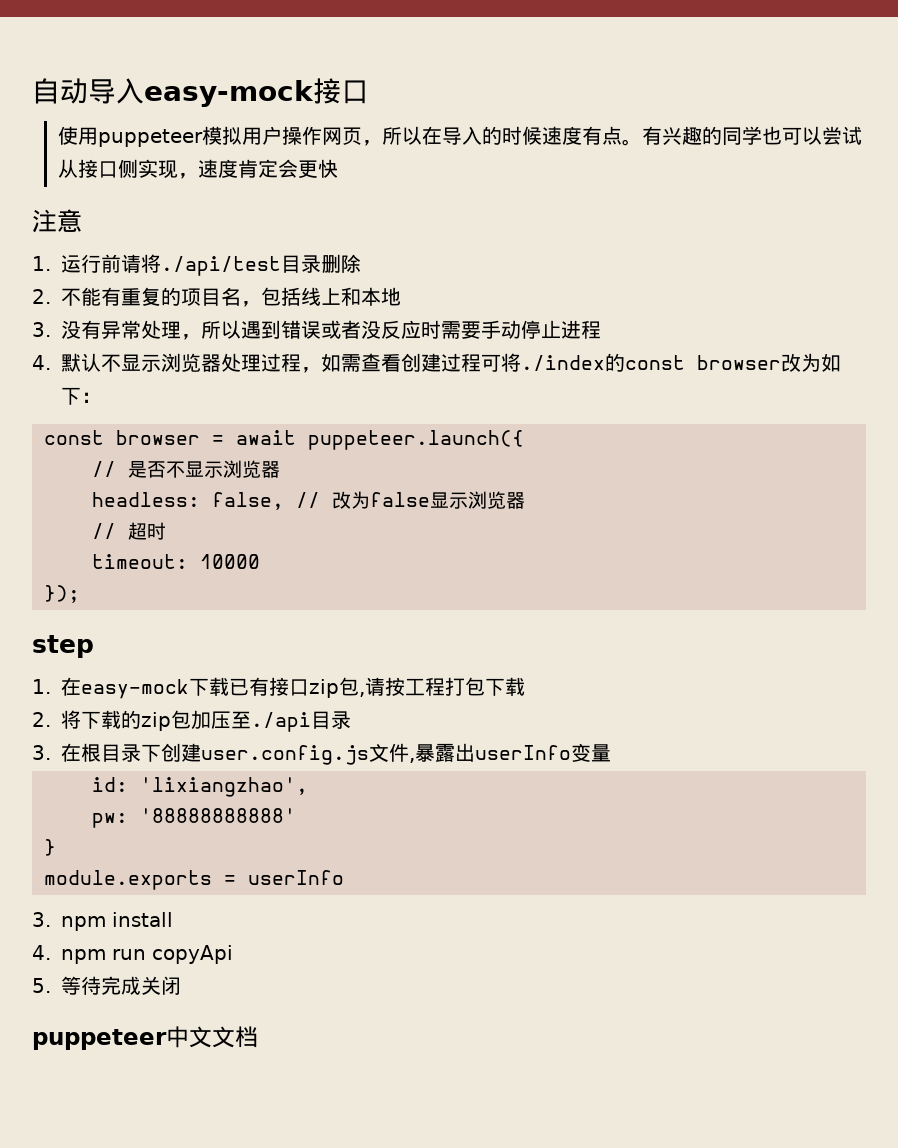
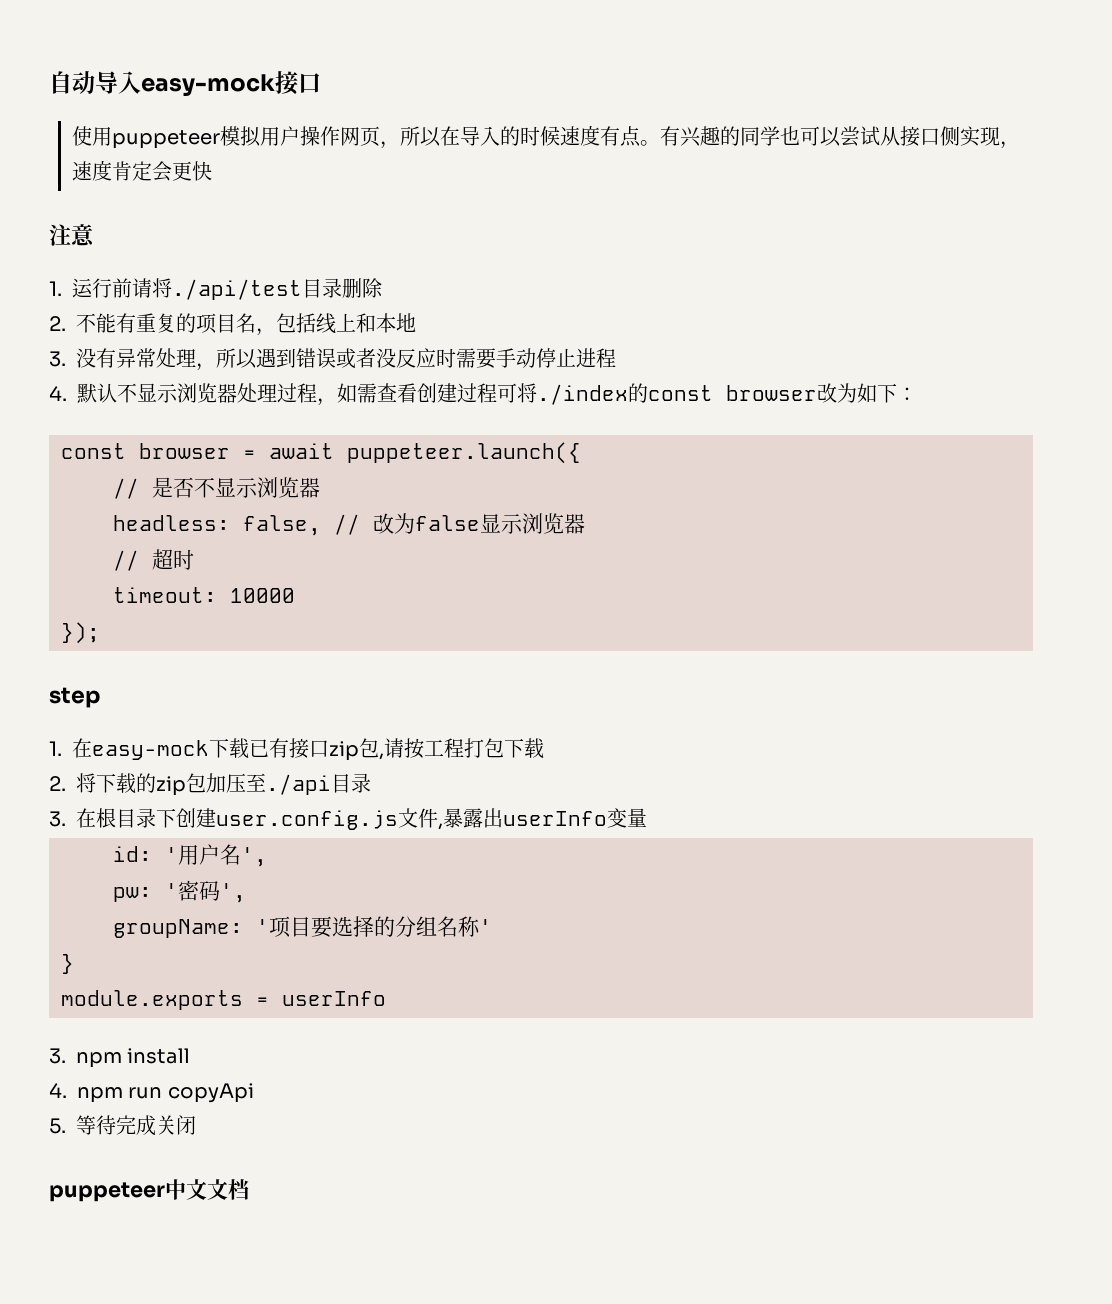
- id: 'lixiangzhao',
- pw: '88888888888'
+ id: '用户名',
+ pw: '密码',
+ groupName: '项目要选择的分组名称'

